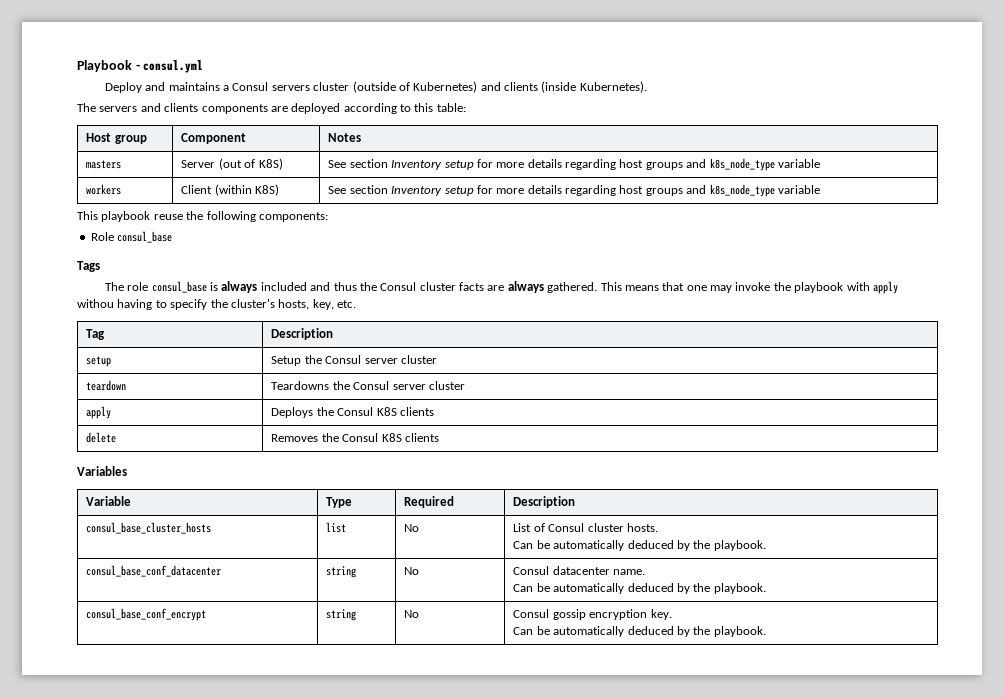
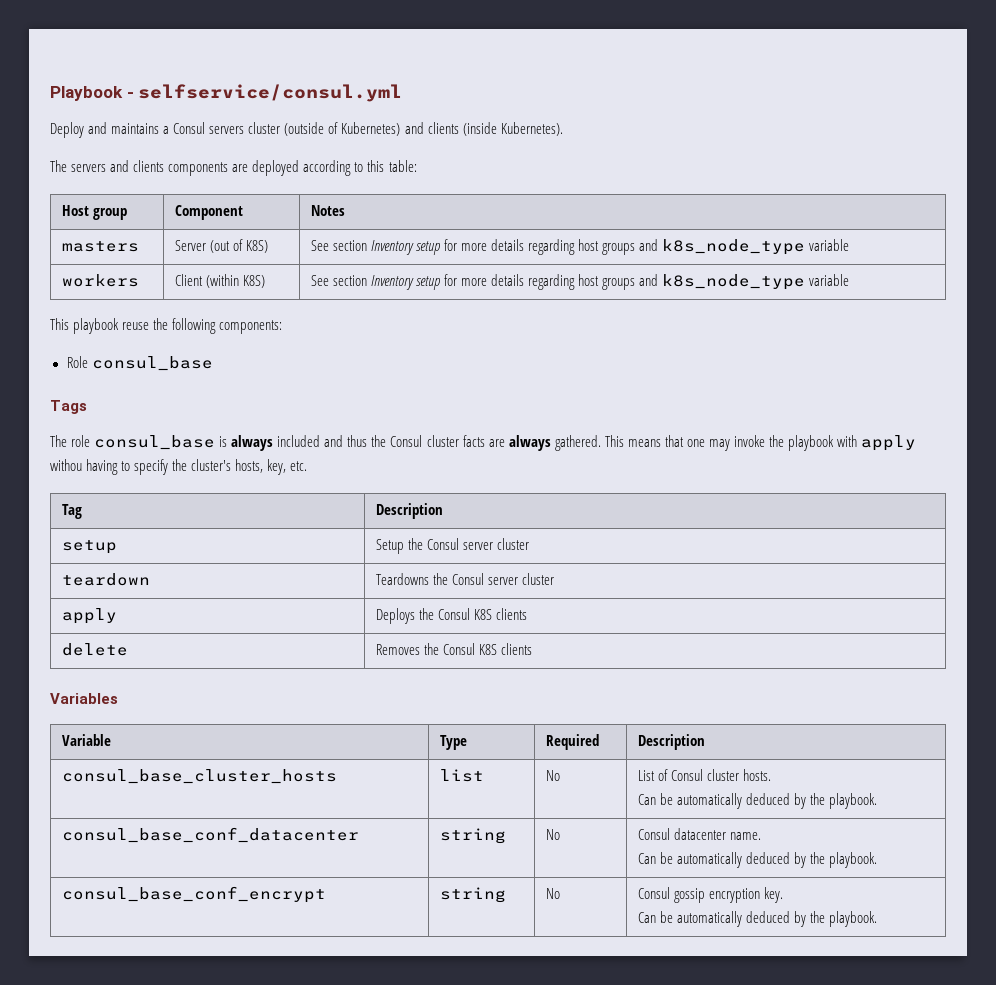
- Playbook - consul.yml
+ Playbook - selfservice/consul.yml

